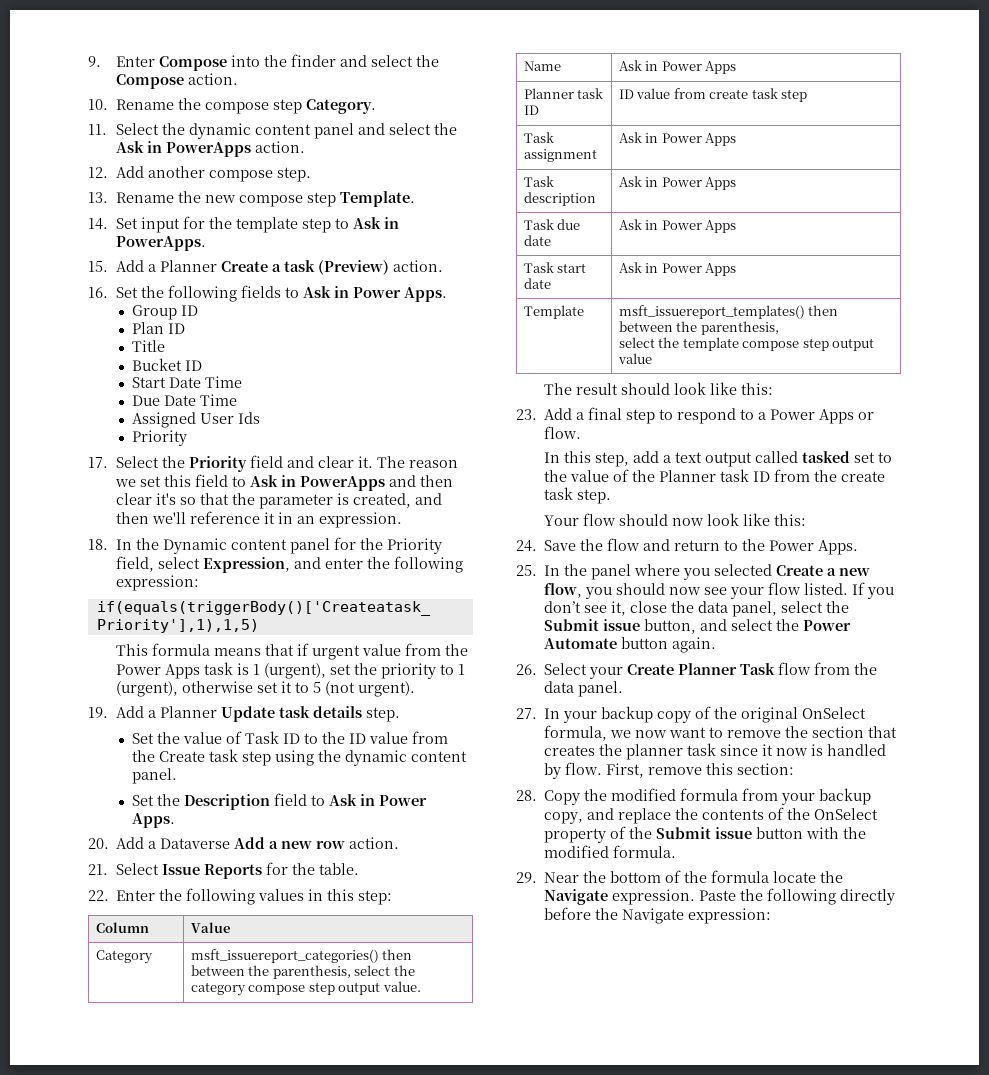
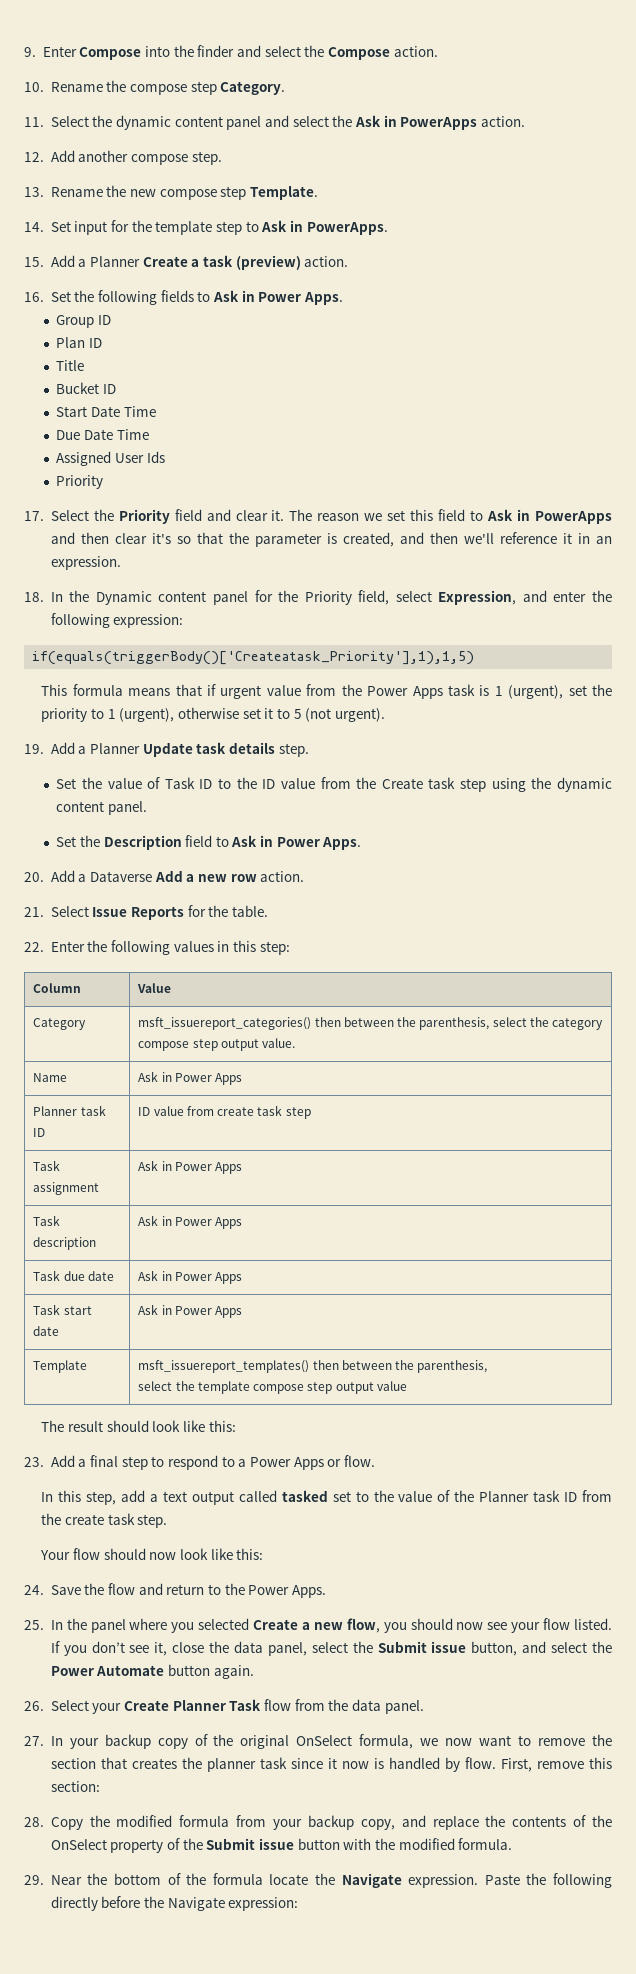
- 15. Add a Planner Create a task (Preview) action.
+ 15. Add a Planner Create a task (preview) action.

